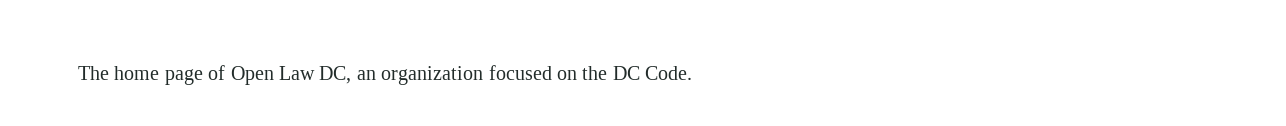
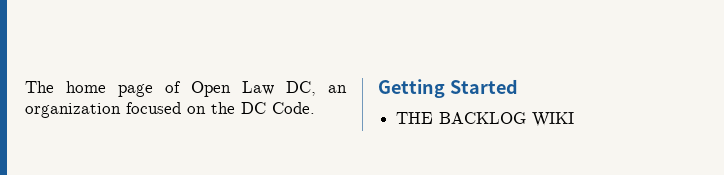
+ Getting Started
+ THE BACKLOG WIKI

